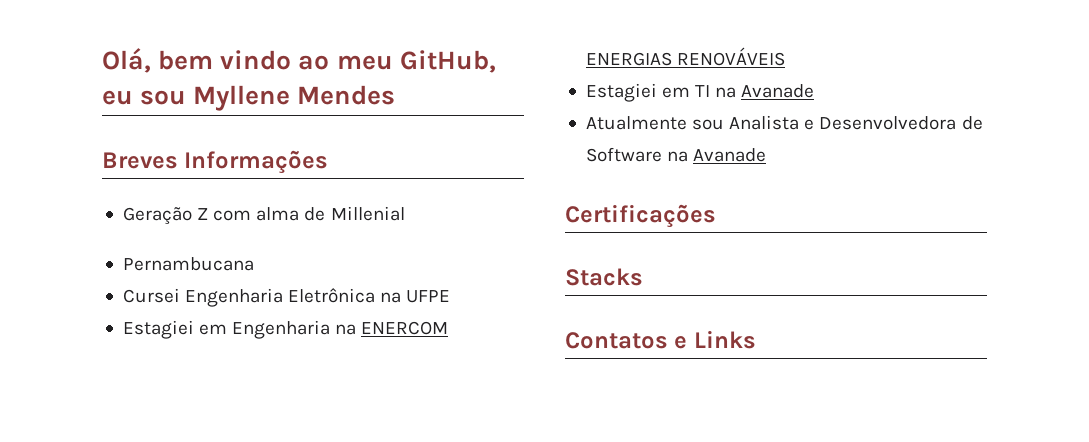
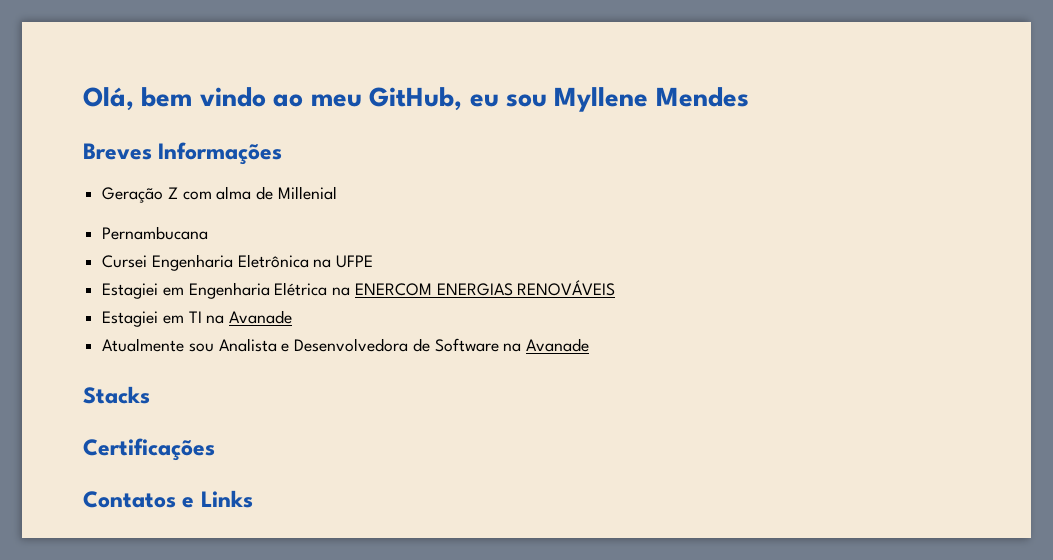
- Estagiei em Engenharia na ENERCOM ENERGIAS RENOVÁVEIS
+ Estagiei em Engenharia Elétrica na ENERCOM ENERGIAS RENOVÁVEIS
+ Stacks
- Stacks

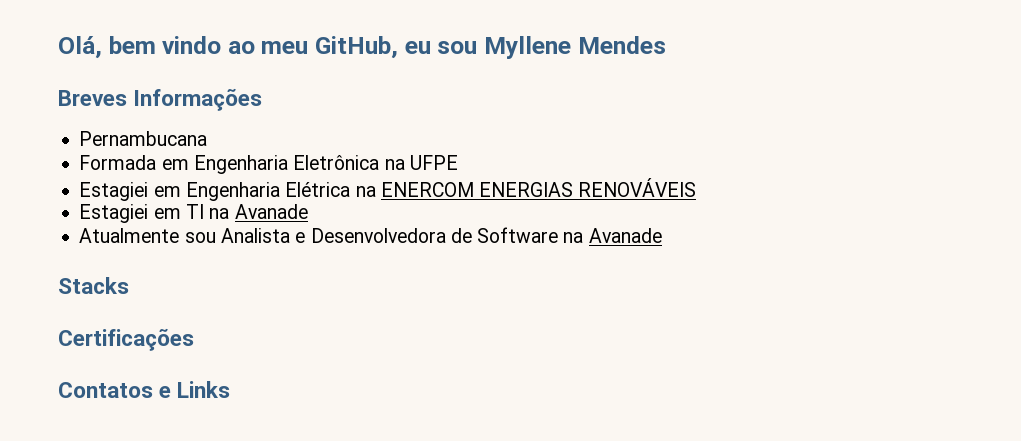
- Geração Z com alma de Millenial
- Cursei Engenharia Eletrônica na UFPE
+ Formada em Engenharia Eletrônica na UFPE

